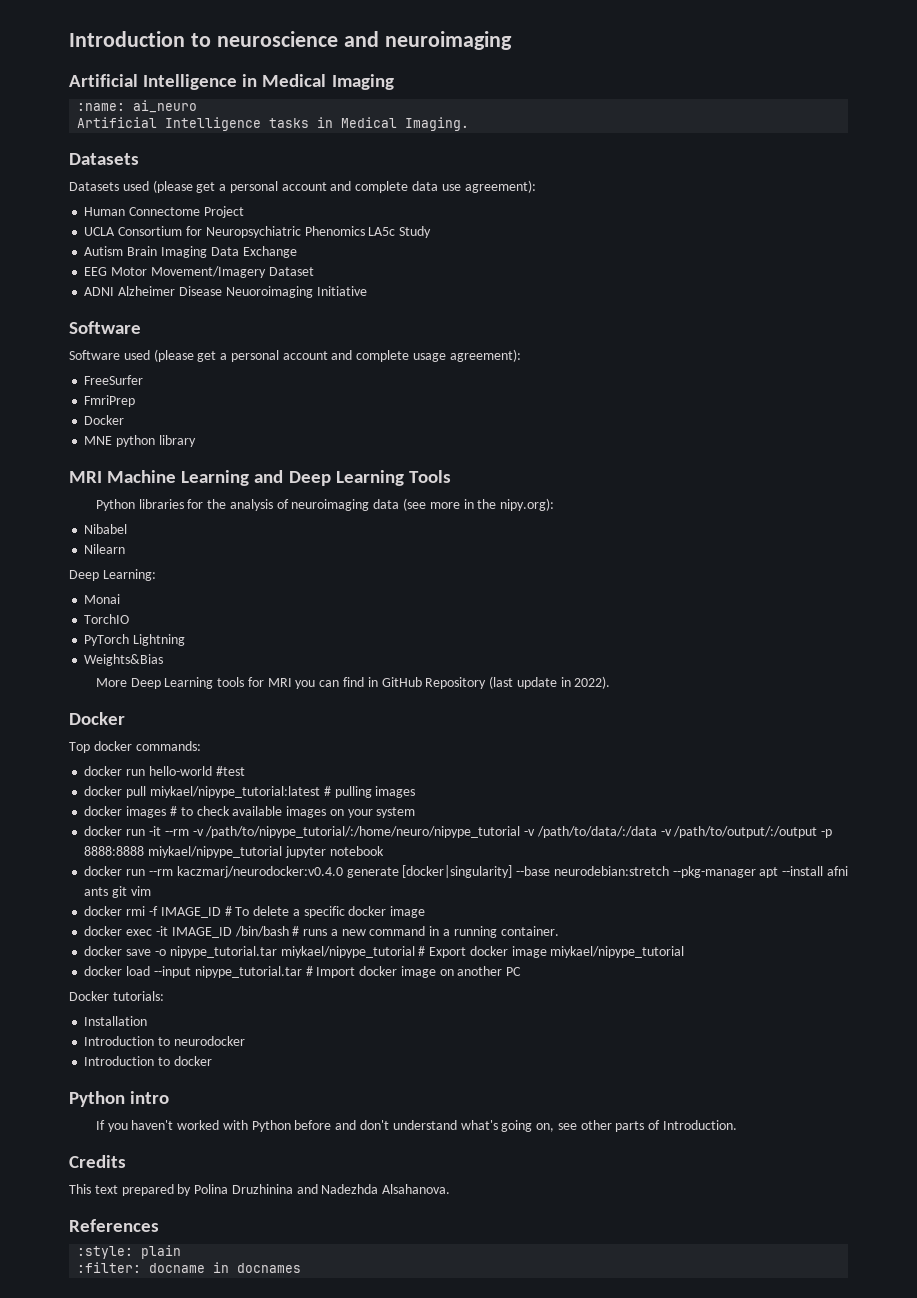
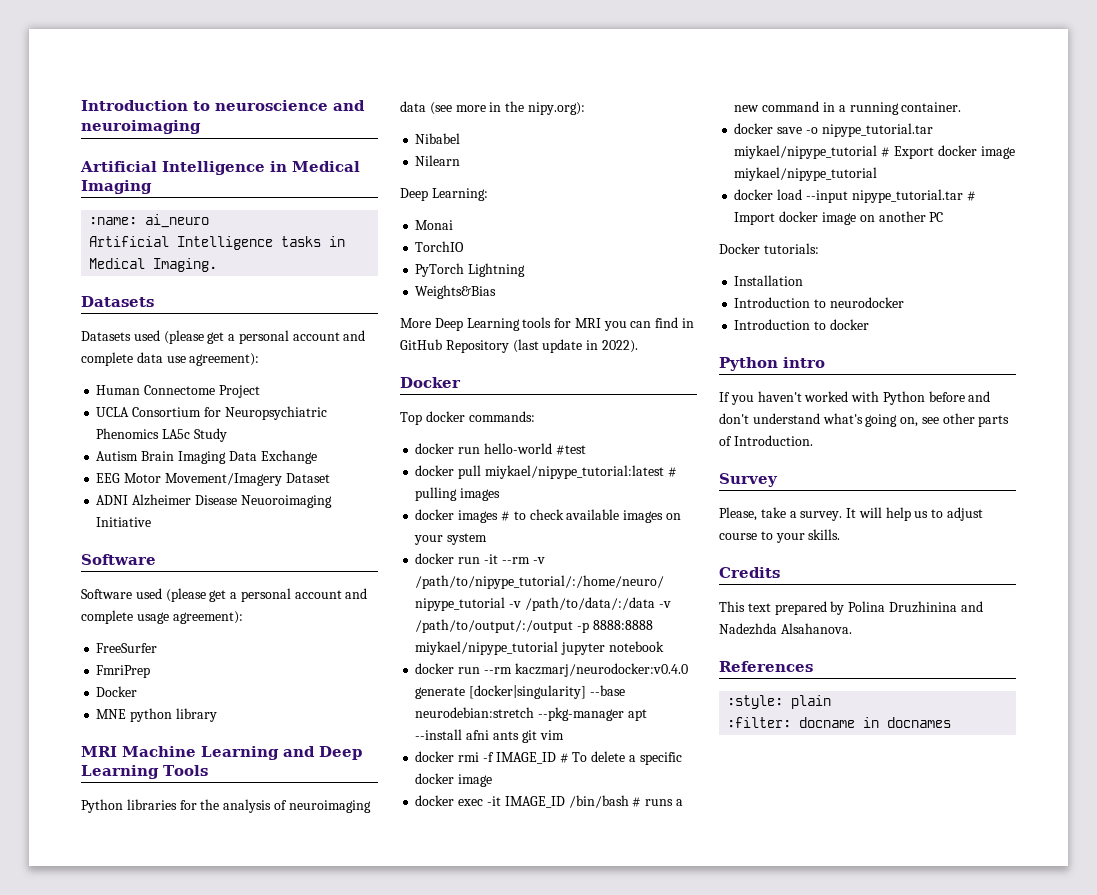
+ Survey
+ Please, take a survey. It will help us to adjust course to your skills.

